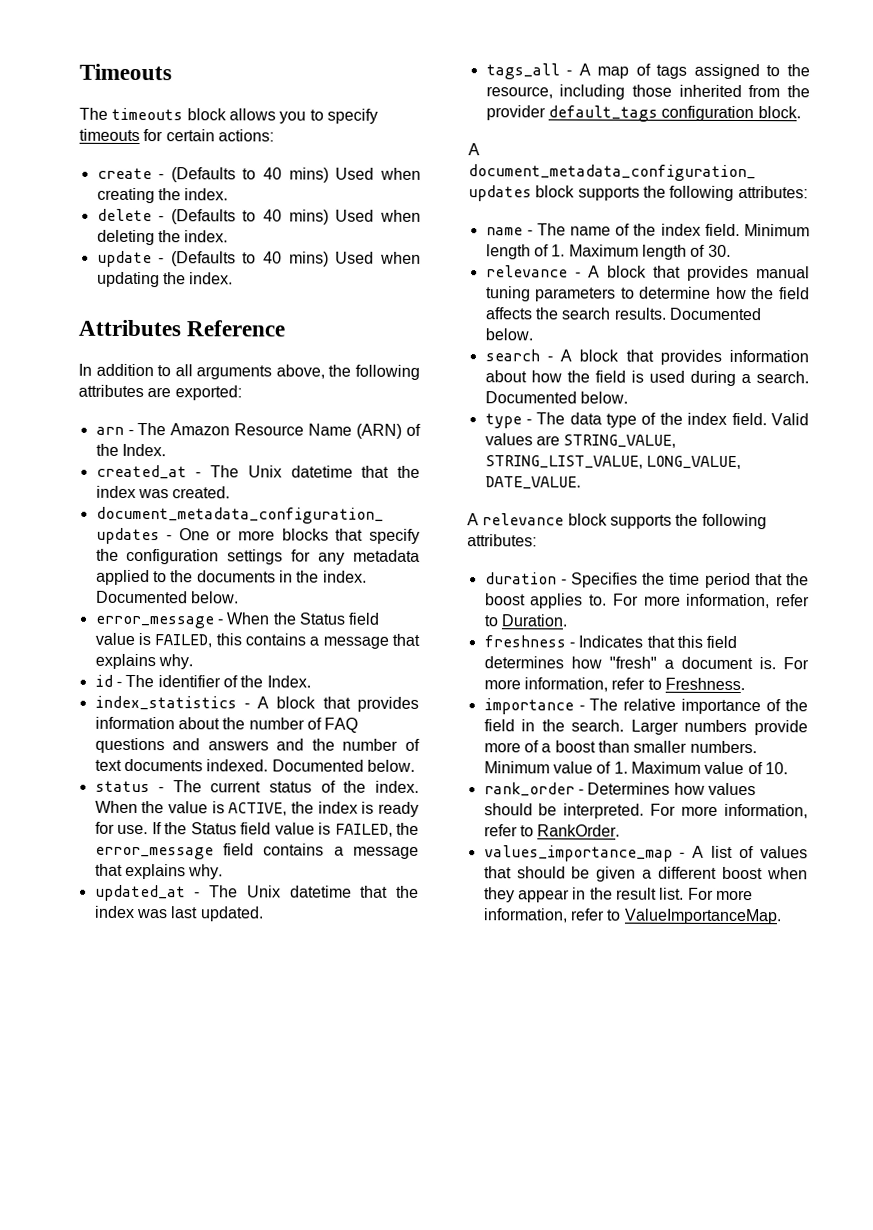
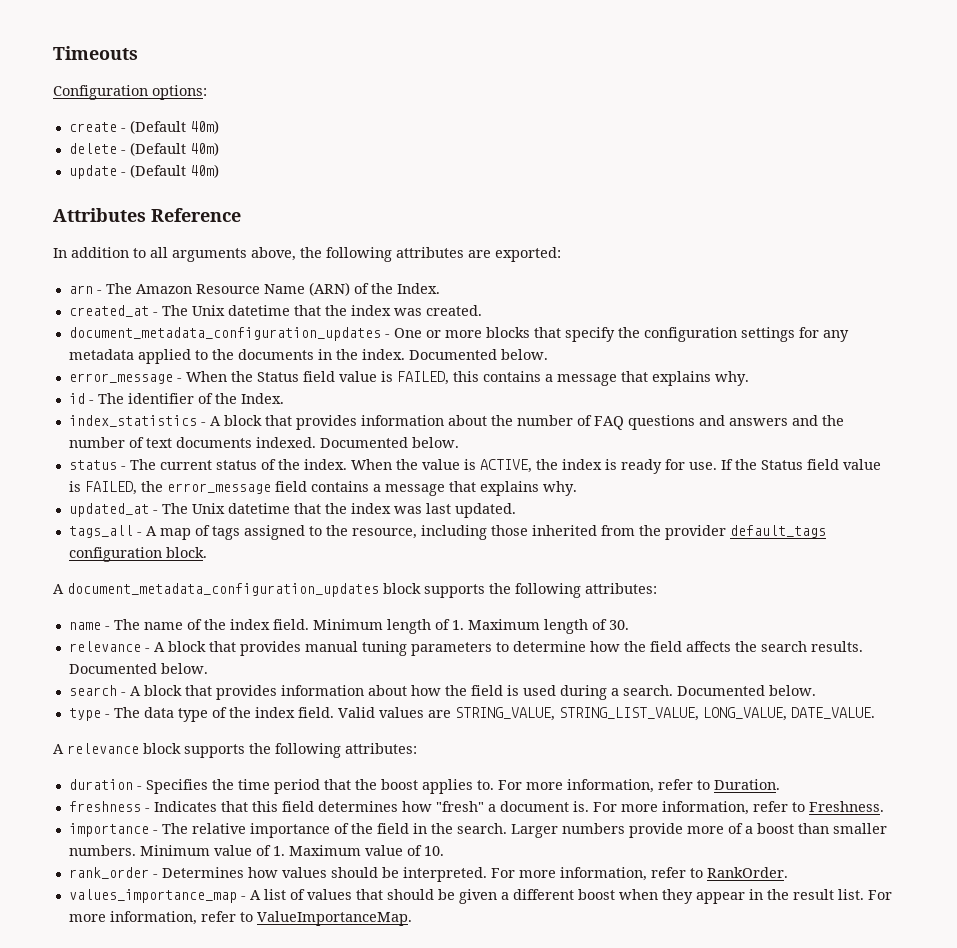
- The timeouts block allows you to specify timeouts for certain actions:
- create - (Defaults to 40 mins) Used when creating the index.
- delete - (Defaults to 40 mins) Used when deleting the index.
- update - (Defaults to 40 mins) Used when updating the index.
+ Configuration options:
+ create - (Default 40m)
+ delete - (Default 40m)
+ update - (Default 40m)

